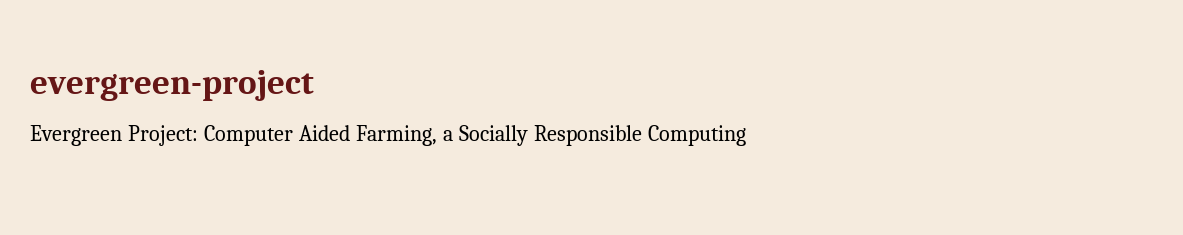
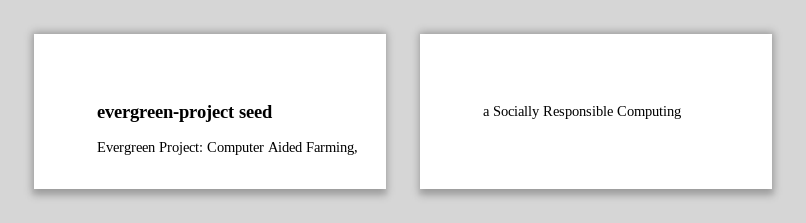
- evergreen-project
+ evergreen-project seed

